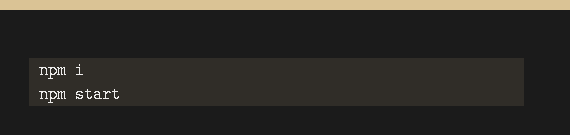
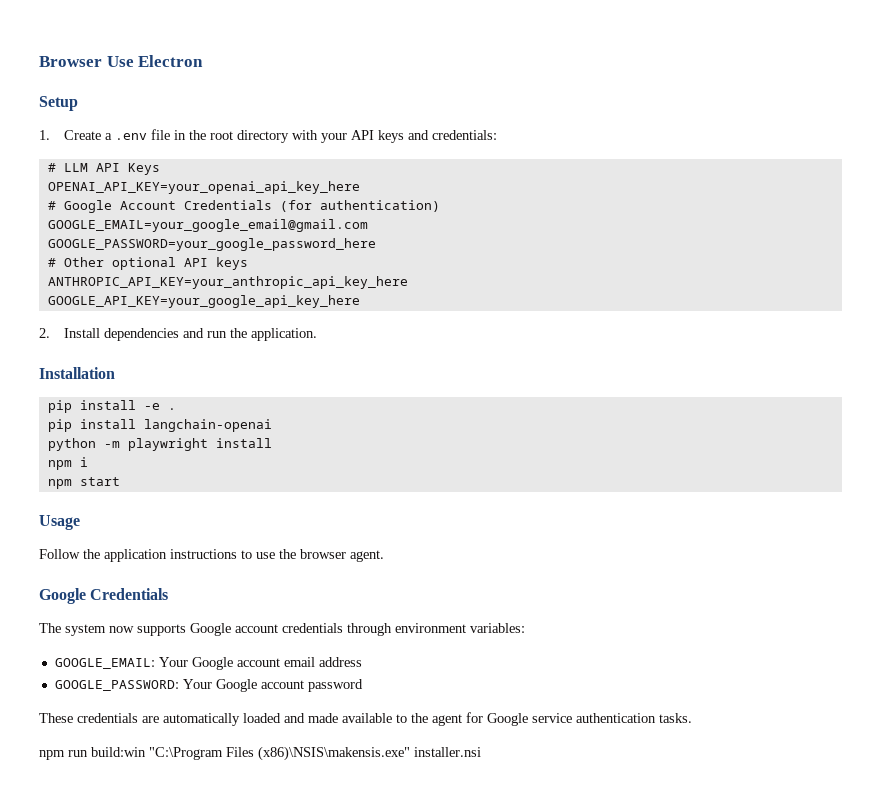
+ Browser Use Electron
+ Setup
+ 1. Create a .env file in the root directory with your API keys and credentials:
+ # LLM API Keys
+ OPENAI_API_KEY=your_openai_api_key_here
+ # Google Account Credentials (for authentication)
+ GOOGLE_EMAIL=your_google_email@gmail.com
+ GOOGLE_PASSWORD=your_google_password_here
+ # Other optional API keys
+ ANTHROPIC_API_KEY=your_anthropic_api_key_here
+ GOOGLE_API_KEY=your_google_api_key_here
+ 2. Install dependencies and run the application.
+ Installation
+ pip install -e .
+ pip install langchain-openai
+ python -m playwright install
  npm i
  npm start
+ Usage
+ Follow the application instructions to use the browser agent.
+ Google Credentials
+ The system now supports Google account credentials through environment variables:
+ GOOGLE_EMAIL: Your Google account email address
+ GOOGLE_PASSWORD: Your Google account password
+ These credentials are automatically loaded and made available to the agent for Google service authentication tasks.
+ npm run build:win "C:\Program Files (x86)\NSIS\makensis.exe" installer.nsi

